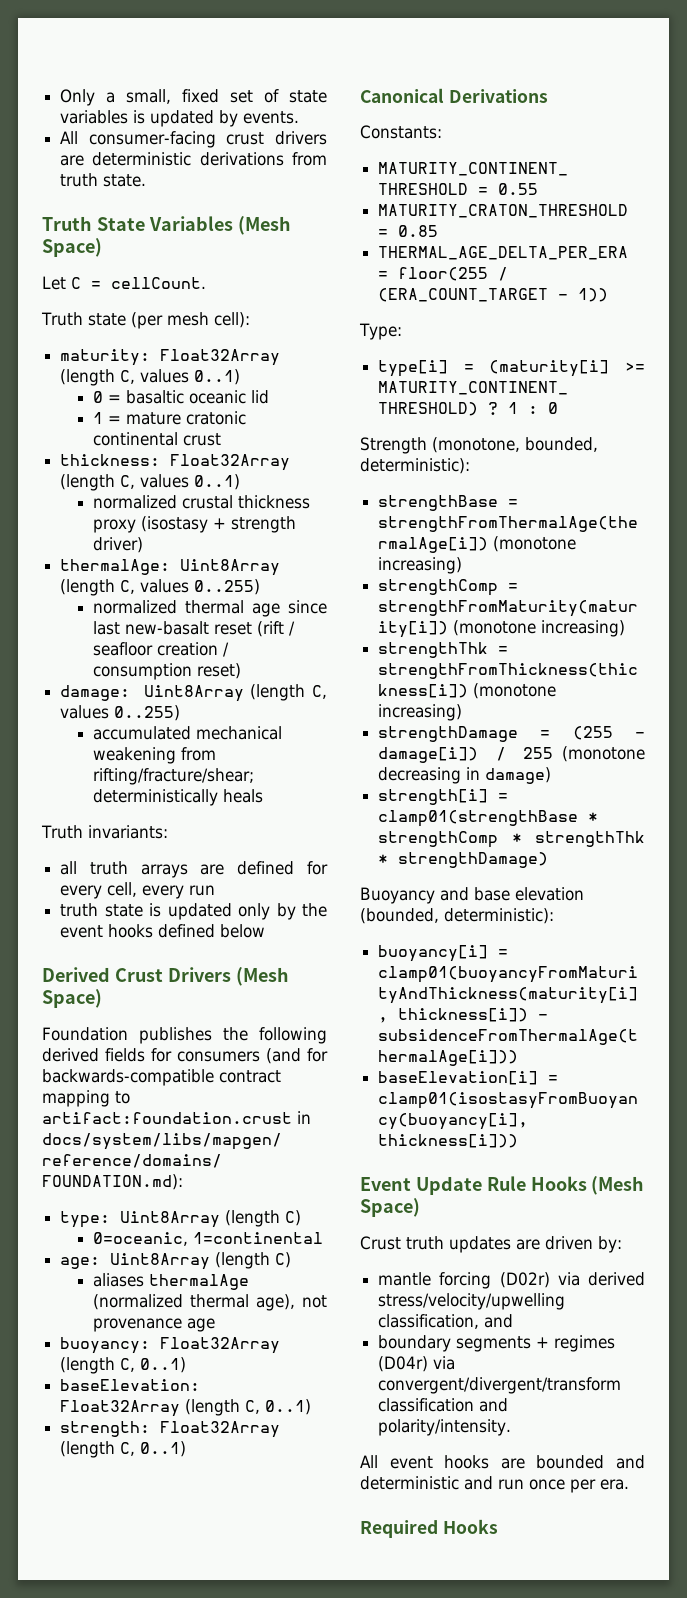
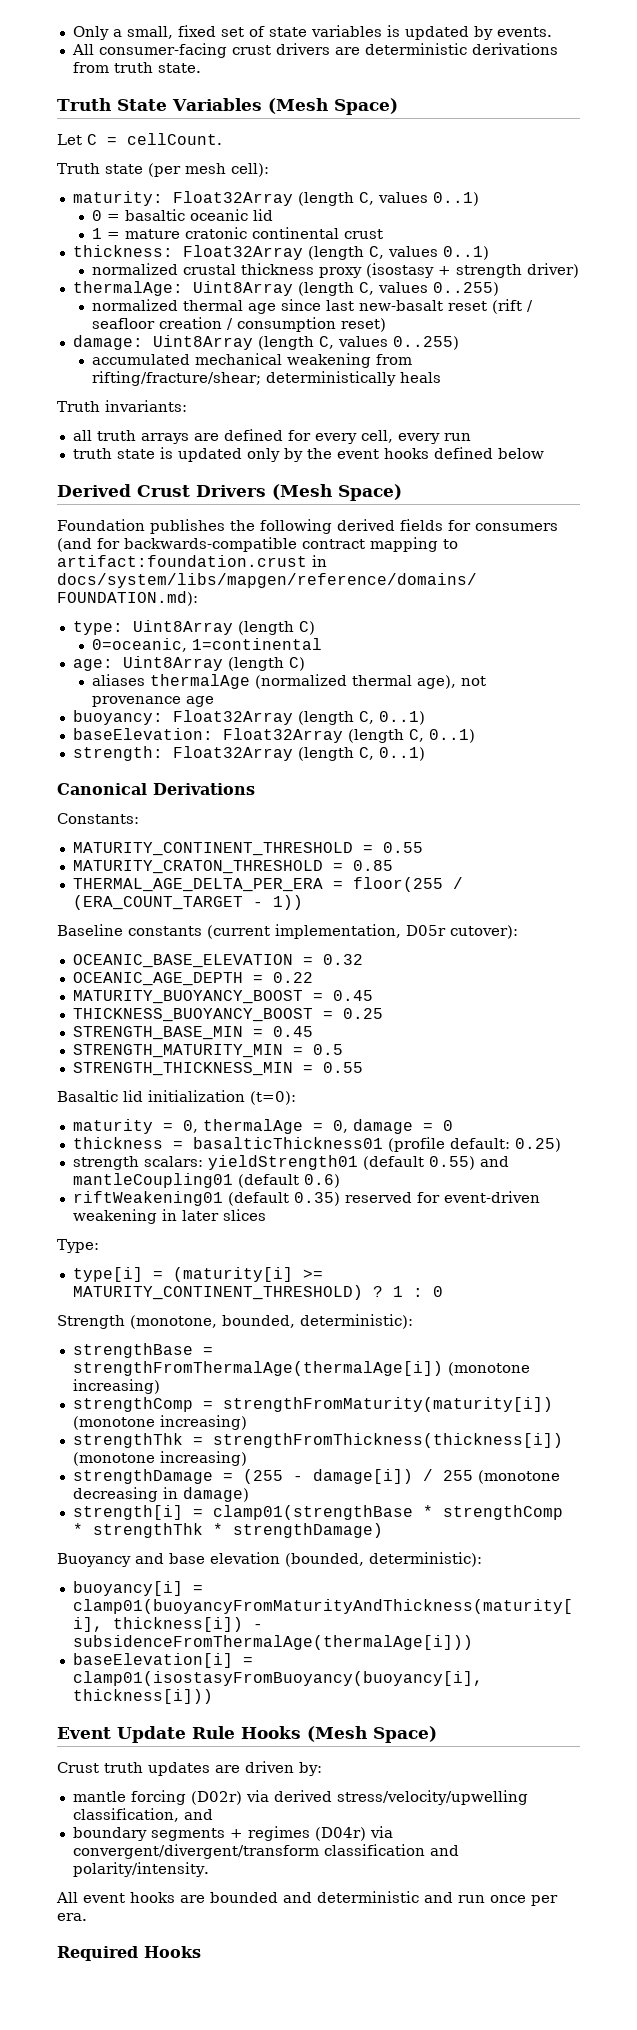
+ Baseline constants (current implementation, D05r cutover):
+ OCEANIC_BASE_ELEVATION = 0.32
+ OCEANIC_AGE_DEPTH = 0.22
+ MATURITY_BUOYANCY_BOOST = 0.45
+ THICKNESS_BUOYANCY_BOOST = 0.25
+ STRENGTH_BASE_MIN = 0.45
+ STRENGTH_MATURITY_MIN = 0.5
+ STRENGTH_THICKNESS_MIN = 0.55
+ Basaltic lid initialization (t=0):
+ maturity = 0, thermalAge = 0, damage = 0
+ thickness = basalticThickness01 (profile default: 0.25)
+ strength scalars: yieldStrength01 (default 0.55) and mantleCoupling01 (default 0.6)
+ riftWeakening01 (default 0.35) reserved for event-driven weakening in later slices

